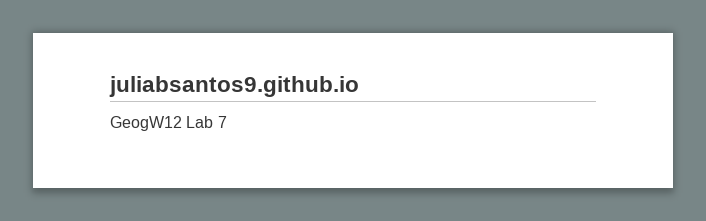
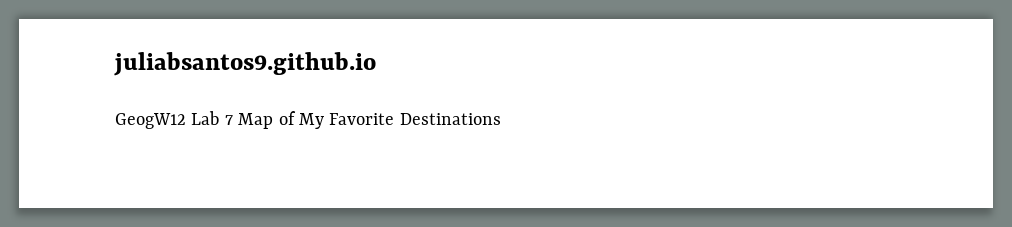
- GeogW12 Lab 7
+ GeogW12 Lab 7 Map of My Favorite Destinations

